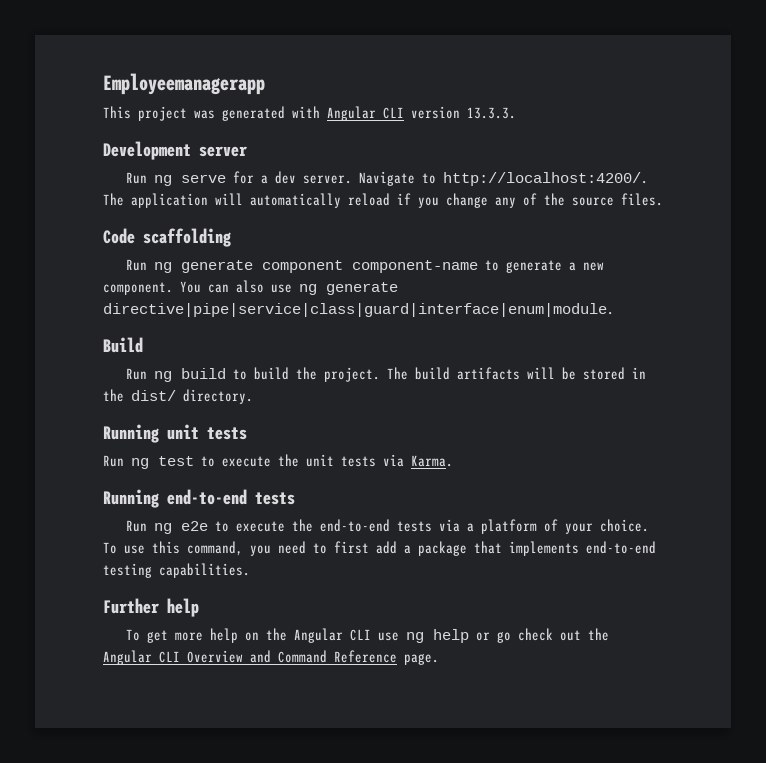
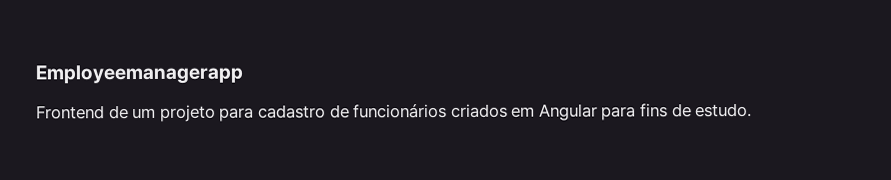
- This project was generated with Angular CLI version 13.3.3.
- Development server
- Run ng serve for a dev server. Navigate to http://localhost:4200/. The application will automatically reload if you change any of the source files.
- Code scaffolding
- Run ng generate component component-name to generate a new component. You can also use ng generate directive|pipe|service|class|guard|interface|enum|module.
- Build
- Run ng build to build the project. The build artifacts will be stored in the dist/ directory.
- Running unit tests
- Run ng test to execute the unit tests via Karma.
- Running end-to-end tests
- Run ng e2e to execute the end-to-end tests via a platform of your choice. To use this command, you need to first add a package that implements end-to-end testing capabilities.
- Further help
- To get more help on the Angular CLI use ng help or go check out the Angular CLI Overview and Command Reference page.
+ Frontend de um projeto para cadastro de funcionários criados em Angular para fins de estudo.

